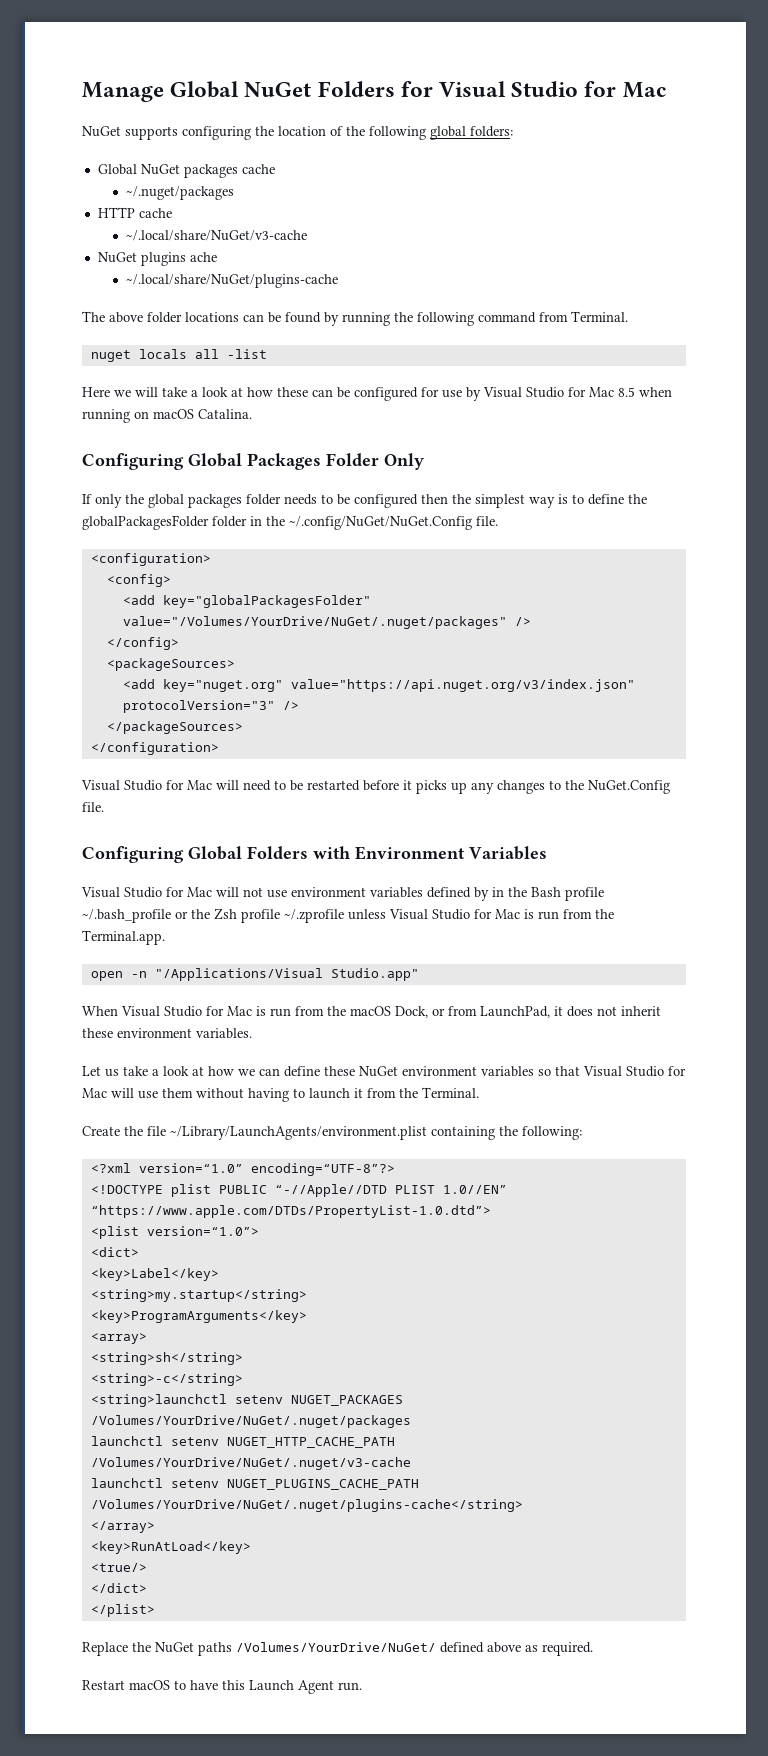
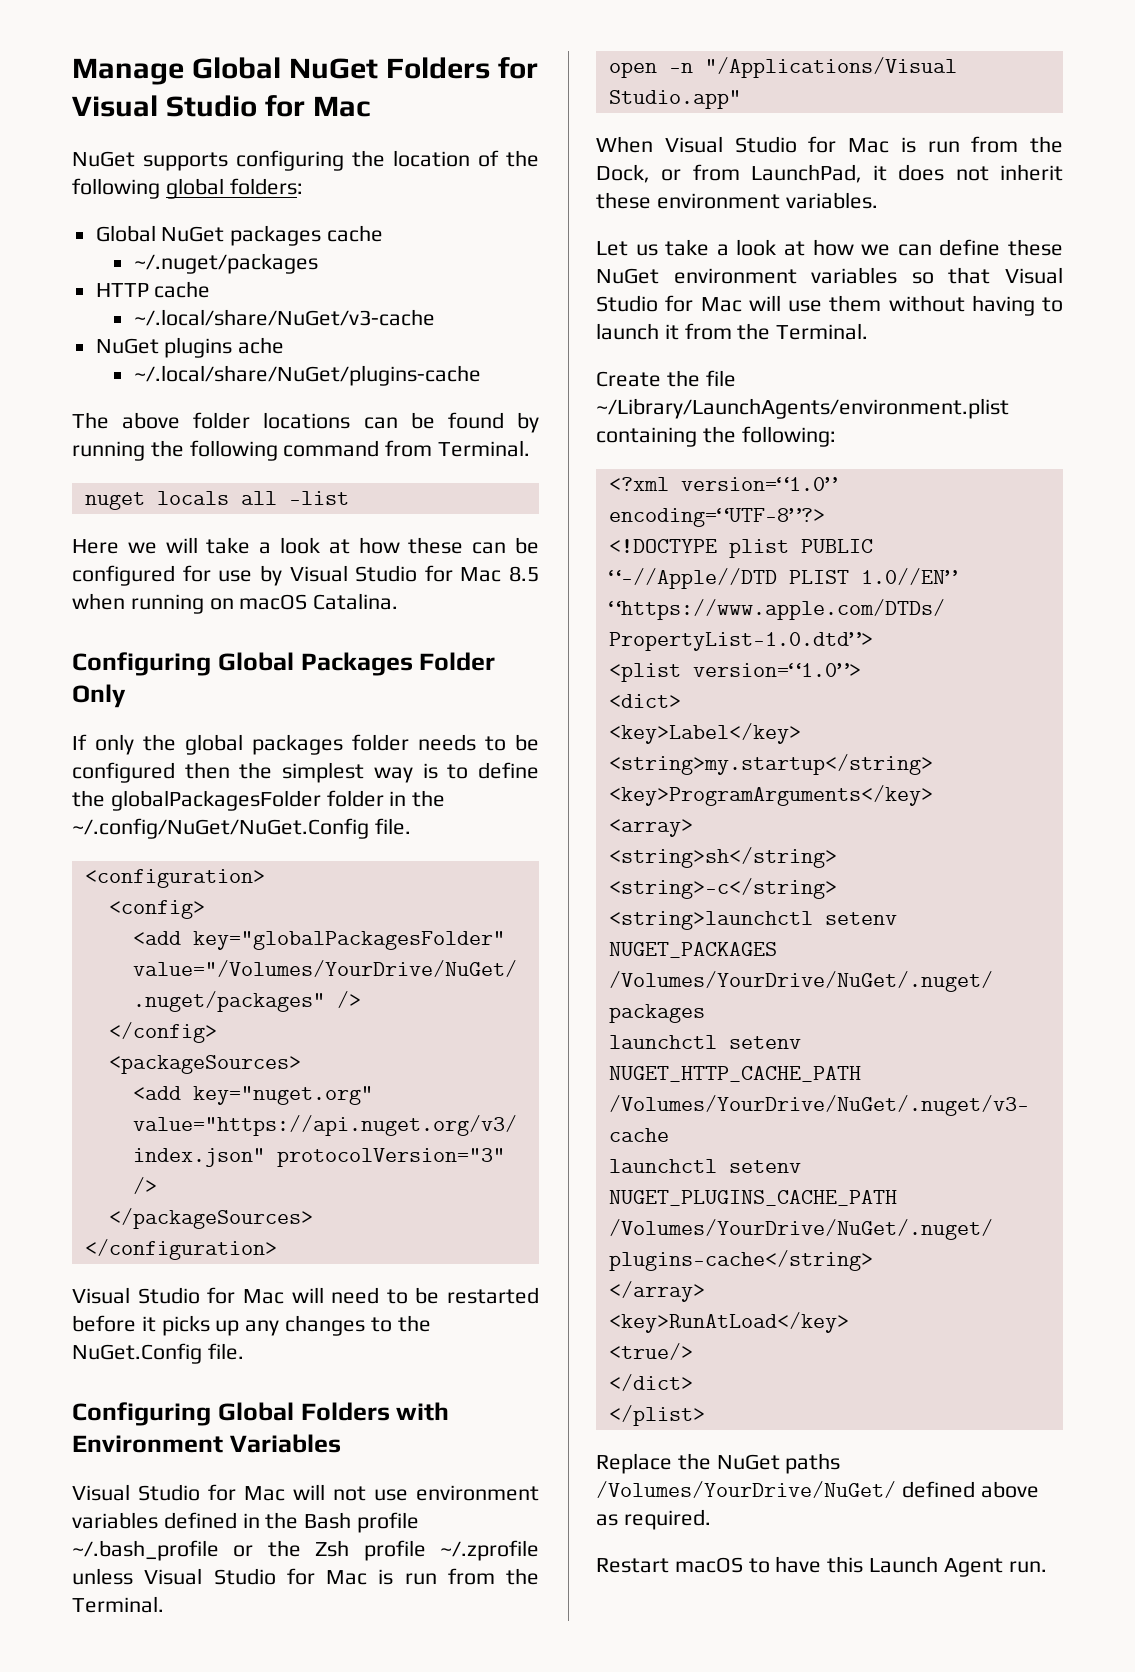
- Visual Studio for Mac will not use environment variables defined by in the Bash profile ~/.bash_profile or the Zsh profile ~/.zprofile unless Visual Studio for Mac is run from the Terminal.app.
+ Visual Studio for Mac will not use environment variables defined in the Bash profile ~/.bash_profile or the Zsh profile ~/.zprofile unless Visual Studio for Mac is run from the Terminal.
- When Visual Studio for Mac is run from the macOS Dock, or from LaunchPad, it does not inherit these environment variables.
+ When Visual Studio for Mac is run from the Dock, or from LaunchPad, it does not inherit these environment variables.

